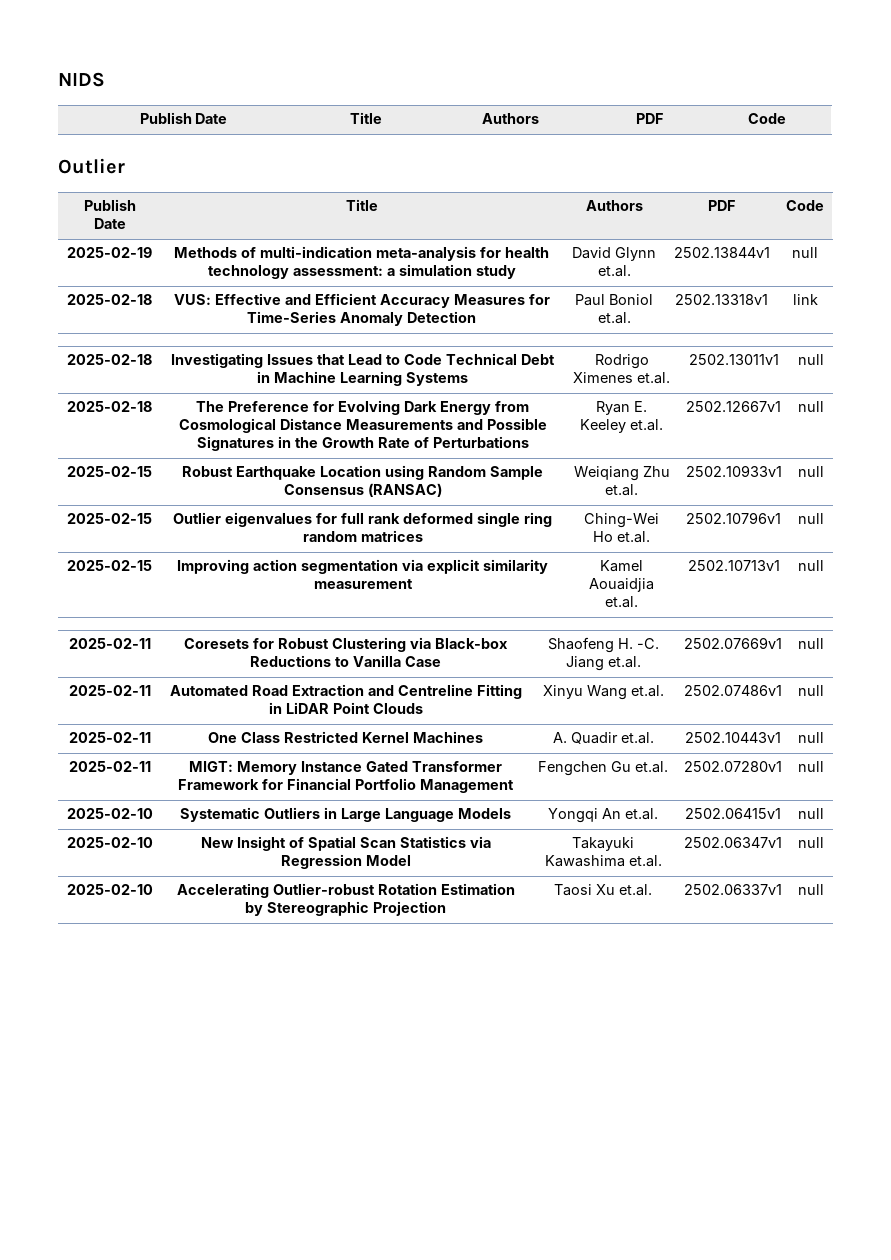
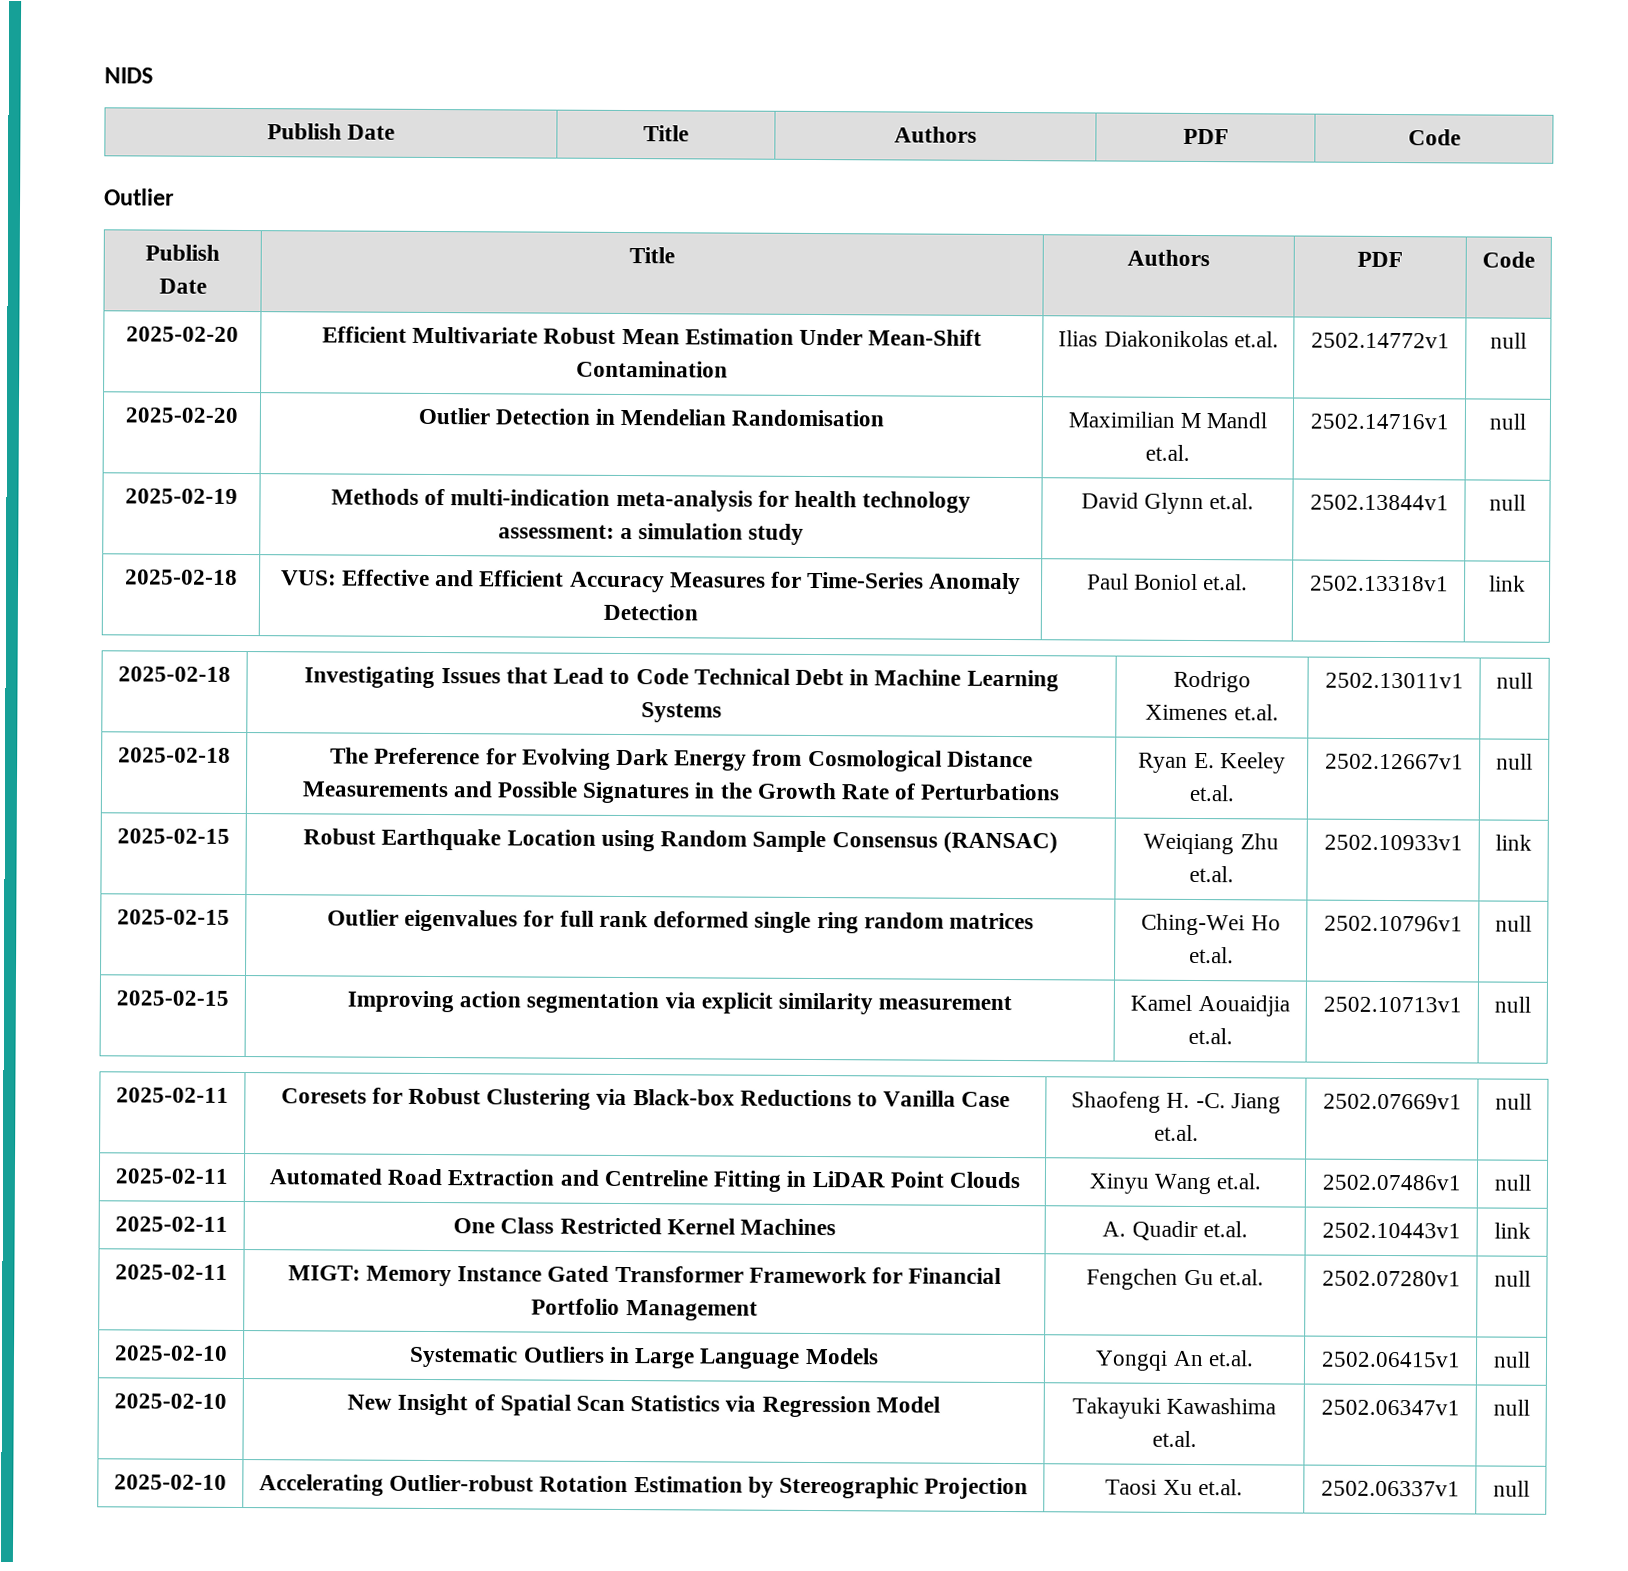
+ 2025-02-20 | Efficient Multivariate Robust Mean Estimation Under Mean-Shift Contamination | Ilias Diakonikolas et.al. | 2502.14772v1 | null
+ 2025-02-20 | Outlier Detection in Mendelian Randomisation | Maximilian M Mandl et.al. | 2502.14716v1 | null
- 2025-02-15 | Robust Earthquake Location using Random Sample Consensus (RANSAC) | Weiqiang Zhu et.al. | 2502.10933v1 | null
+ 2025-02-15 | Robust Earthquake Location using Random Sample Consensus (RANSAC) | Weiqiang Zhu et.al. | 2502.10933v1 | link
- 2025-02-11 | One Class Restricted Kernel Machines | A. Quadir et.al. | 2502.10443v1 | null
+ 2025-02-11 | One Class Restricted Kernel Machines | A. Quadir et.al. | 2502.10443v1 | link

